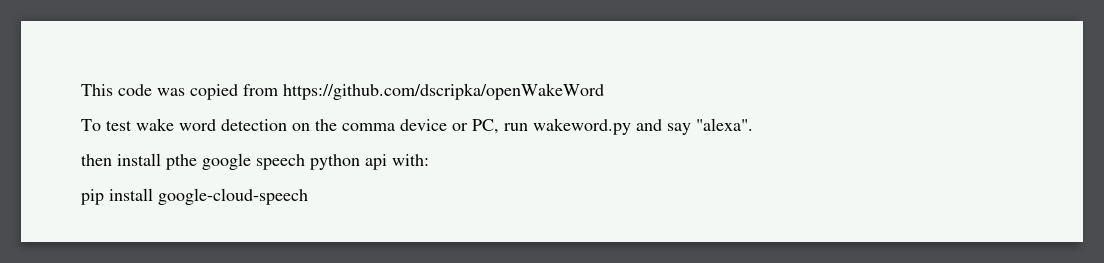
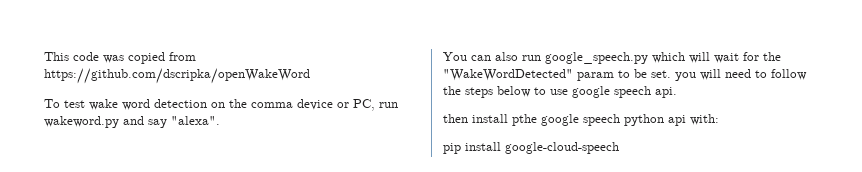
+ You can also run google_speech.py which will wait for the "WakeWordDetected" param to be set. you will need to follow the steps below to use google speech api.

